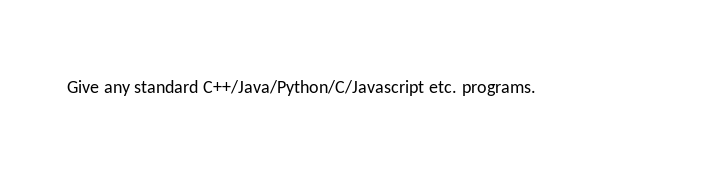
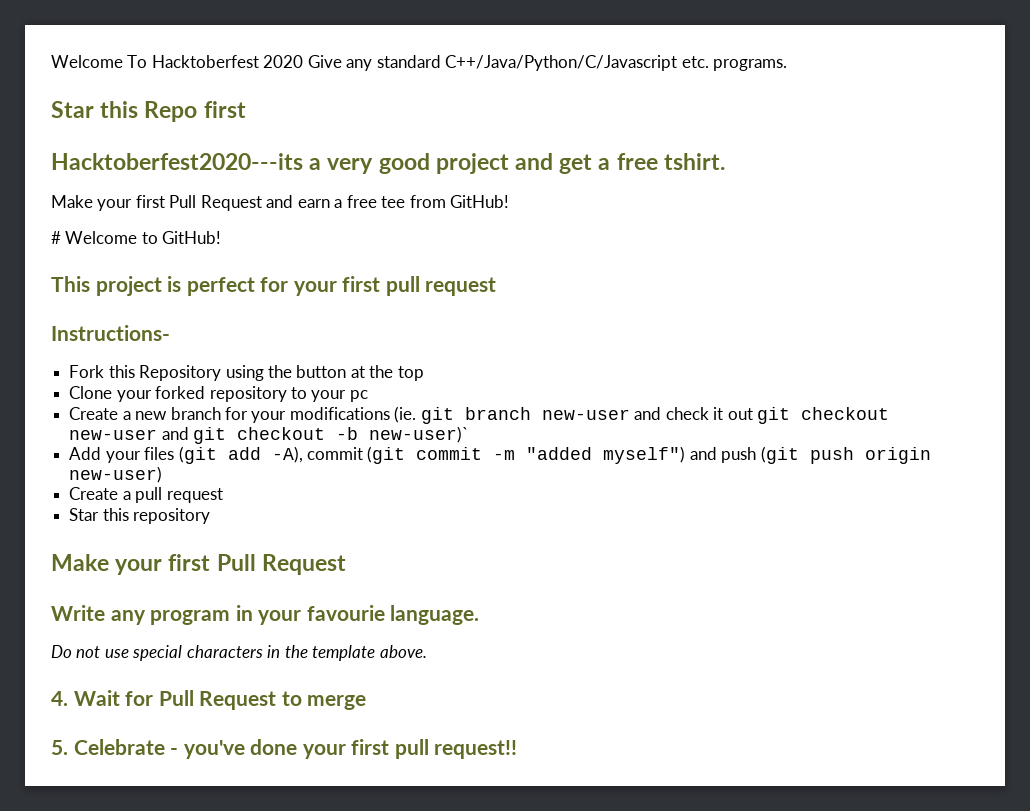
- Give any standard C++/Java/Python/C/Javascript etc. programs.
+ Welcome To Hacktoberfest 2020 Give any standard C++/Java/Python/C/Javascript etc. programs.
+ Star this Repo first
+ Hacktoberfest2020---its a very good project and get a free tshirt.
+ Make your first Pull Request and earn a free tee from GitHub!
+ # Welcome to GitHub!
+ This project is perfect for your first pull request
+ Instructions-
+ Fork this Repository using the button at the top
+ Clone your forked repository to your pc
+ Create a new branch for your modifications (ie. git branch new-user and check it out git checkout new-user and git checkout -b new-user)`
+ Add your files (git add -A), commit (git commit -m "added myself") and push (git push origin new-user)
+ Create a pull request
+ Star this repository
+ Make your first Pull Request
+ Write any program in your favourie language.
+ Do not use special characters in the template above.
+ 4. Wait for Pull Request to merge
+ 5. Celebrate - you've done your first pull request!!

